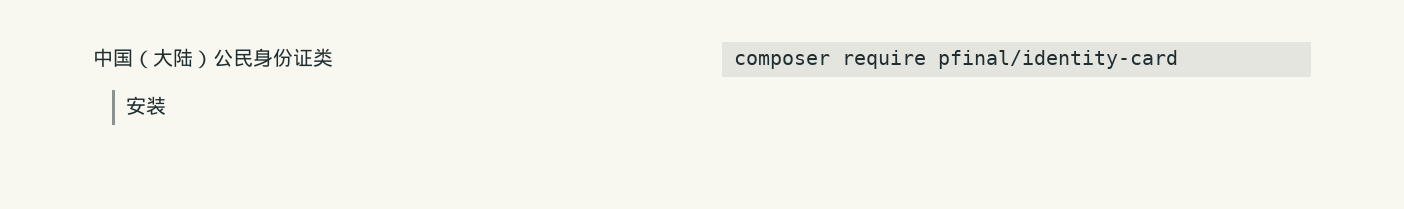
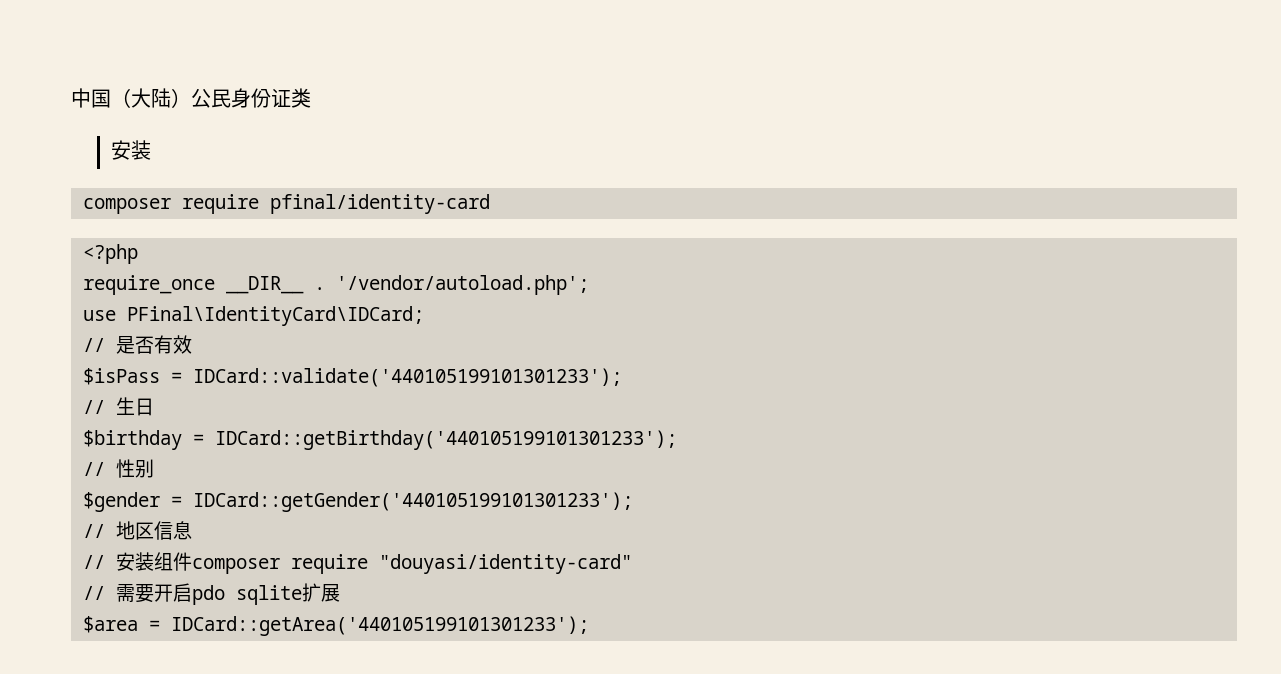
+ <?php
+ require_once __DIR__ . '/vendor/autoload.php';
+ use PFinal\IdentityCard\IDCard;
+ // 是否有效
+ $isPass = IDCard::validate('440105199101301233');
+ // 生日
+ $birthday = IDCard::getBirthday('440105199101301233');
+ // 性别
+ $gender = IDCard::getGender('440105199101301233');
+ // 地区信息
+ // 安装组件composer require "douyasi/identity-card"
+ // 需要开启pdo sqlite扩展
+ $area = IDCard::getArea('440105199101301233');

